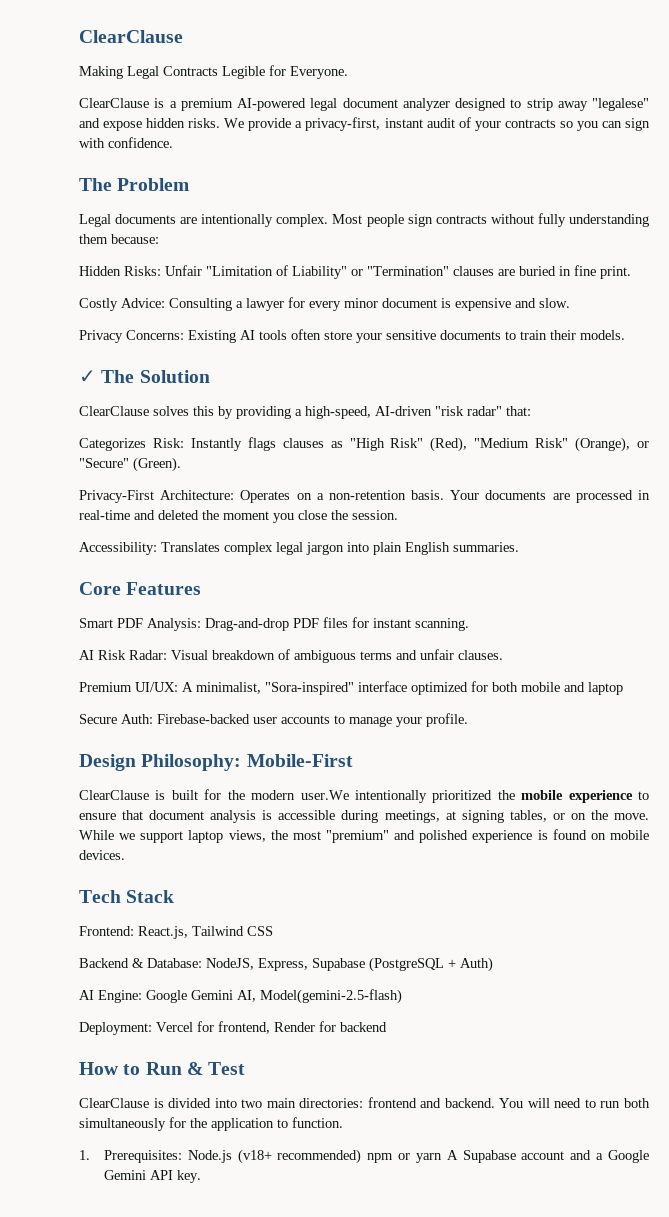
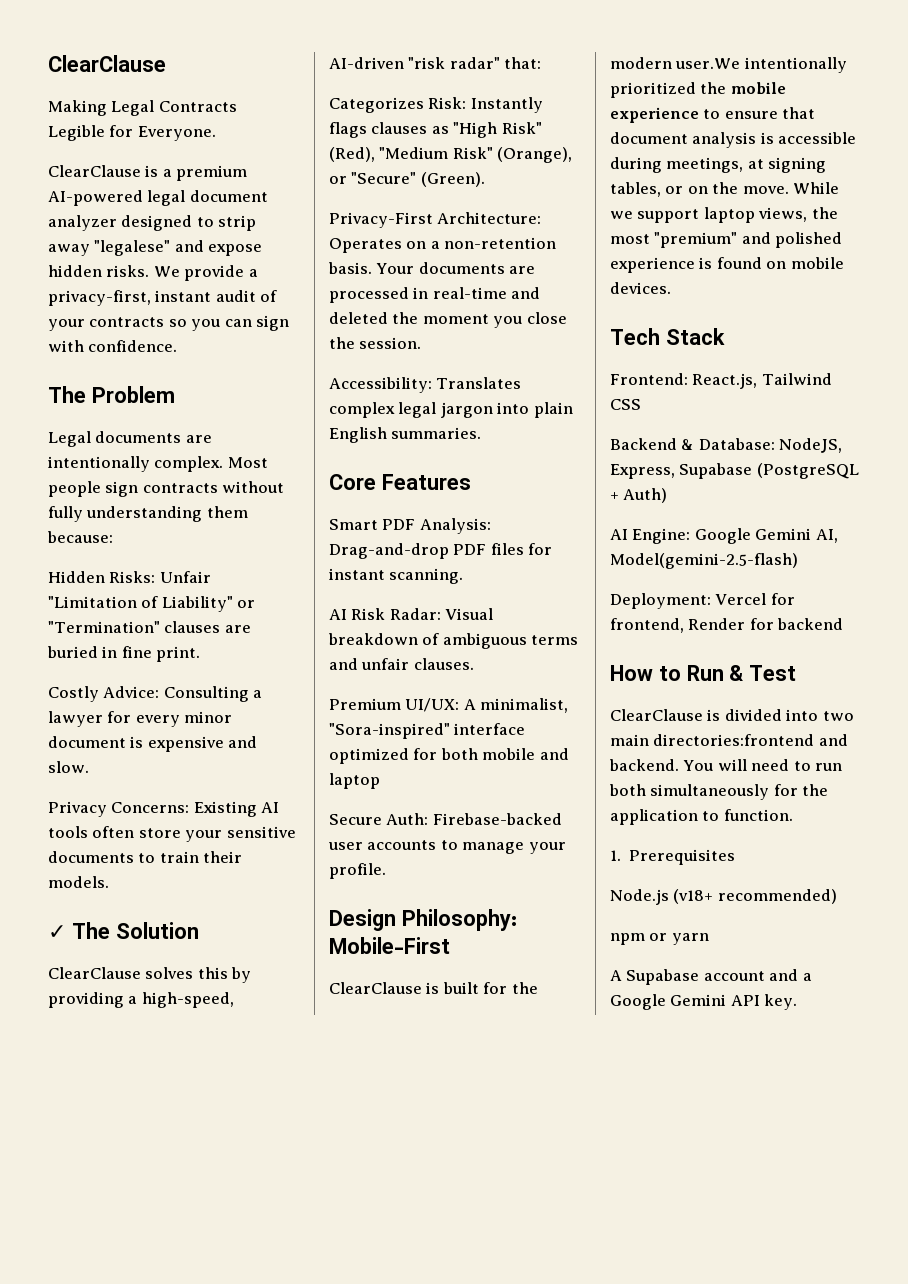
- ClearClause is divided into two main directories: frontend and backend.
+ ClearClause is divided into two main directories:frontend and backend.
- 1. Prerequisites: Node.js (v18+ recommended) npm or yarn A Supabase account and a Google Gemini API key.
+ 1. Prerequisites
+ Node.js (v18+ recommended)
+ npm or yarn
+ A Supabase account and a Google Gemini API key.

